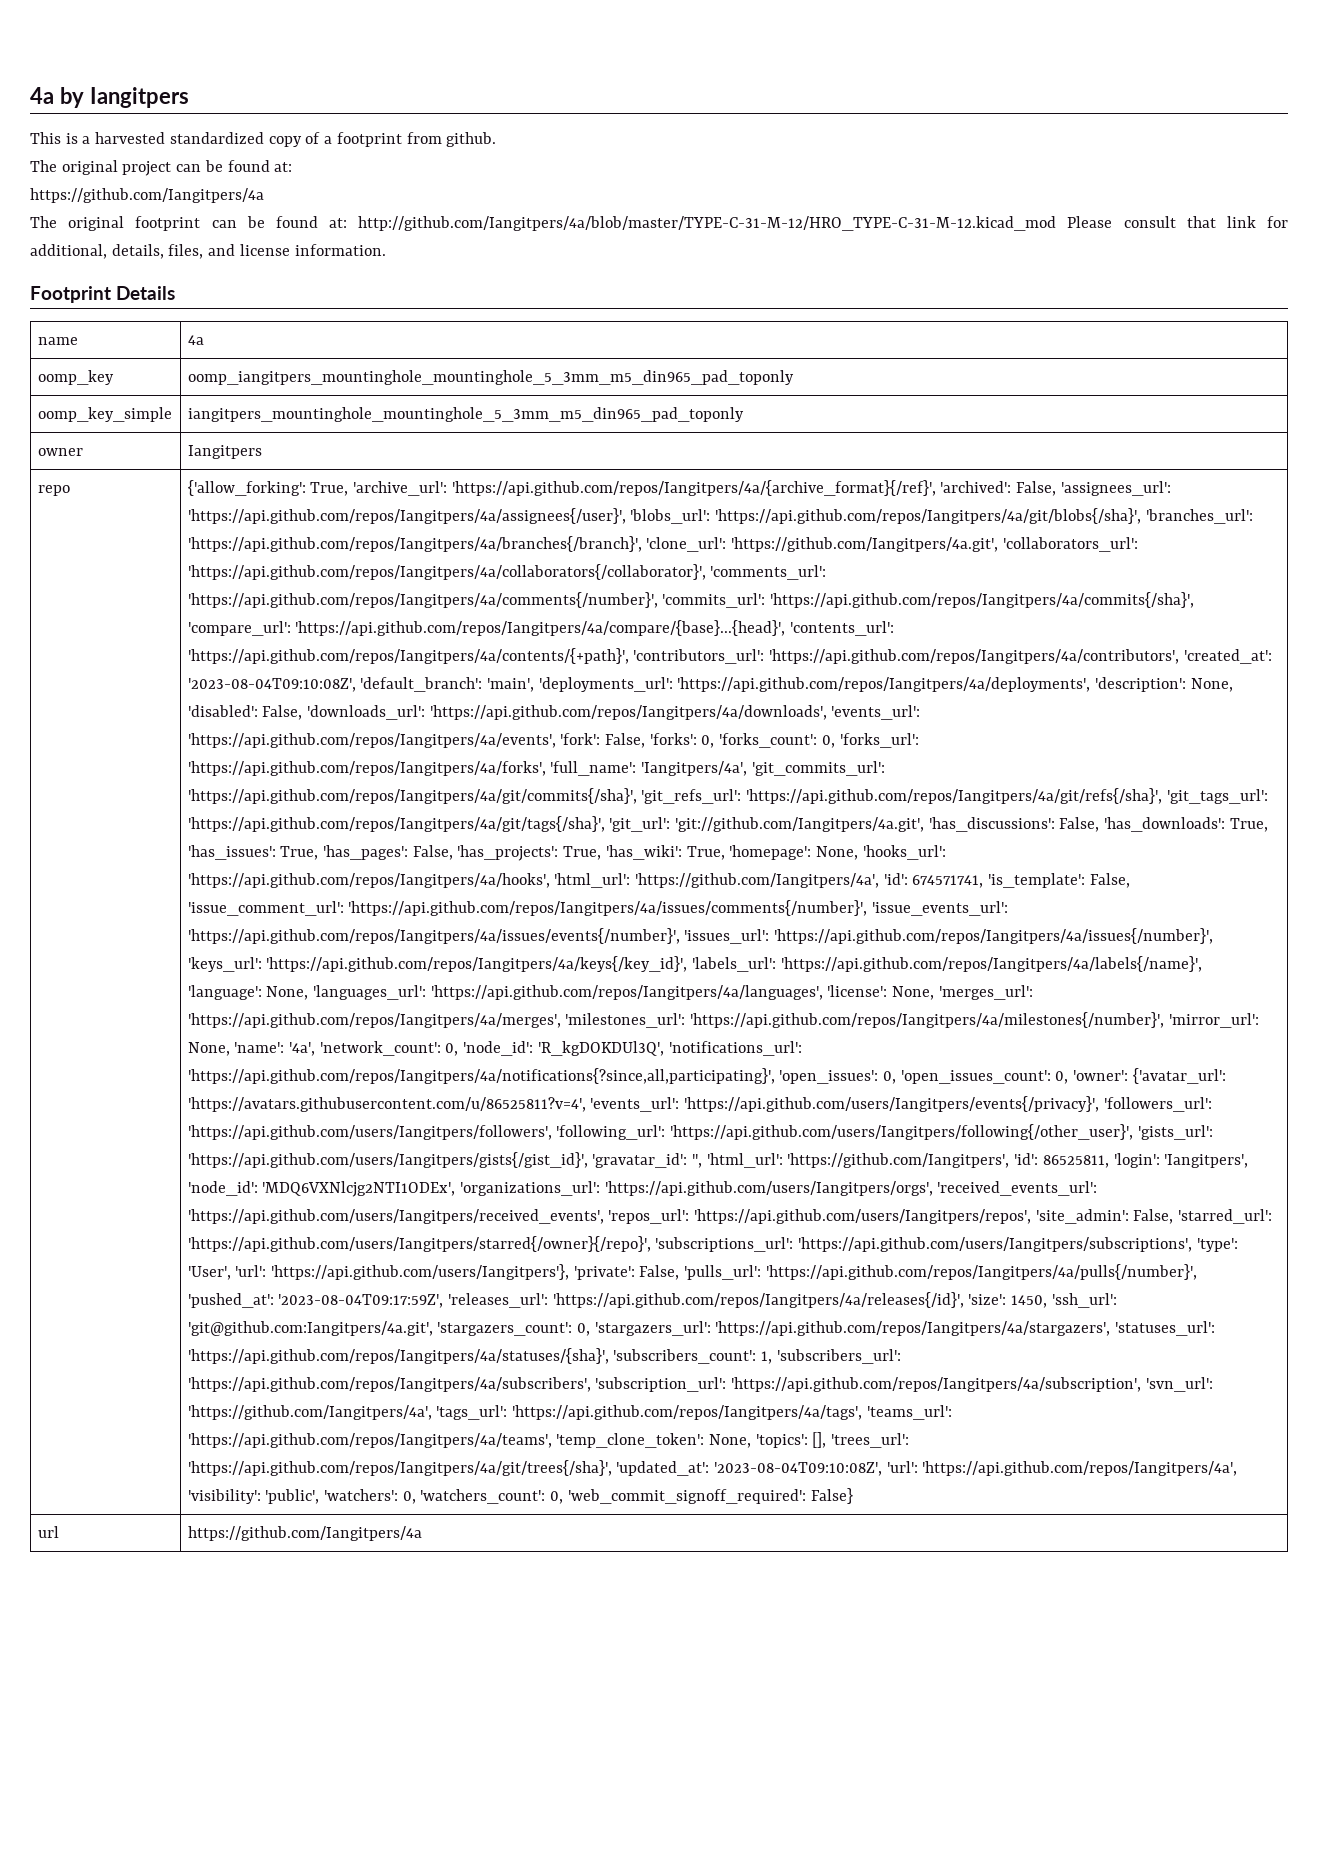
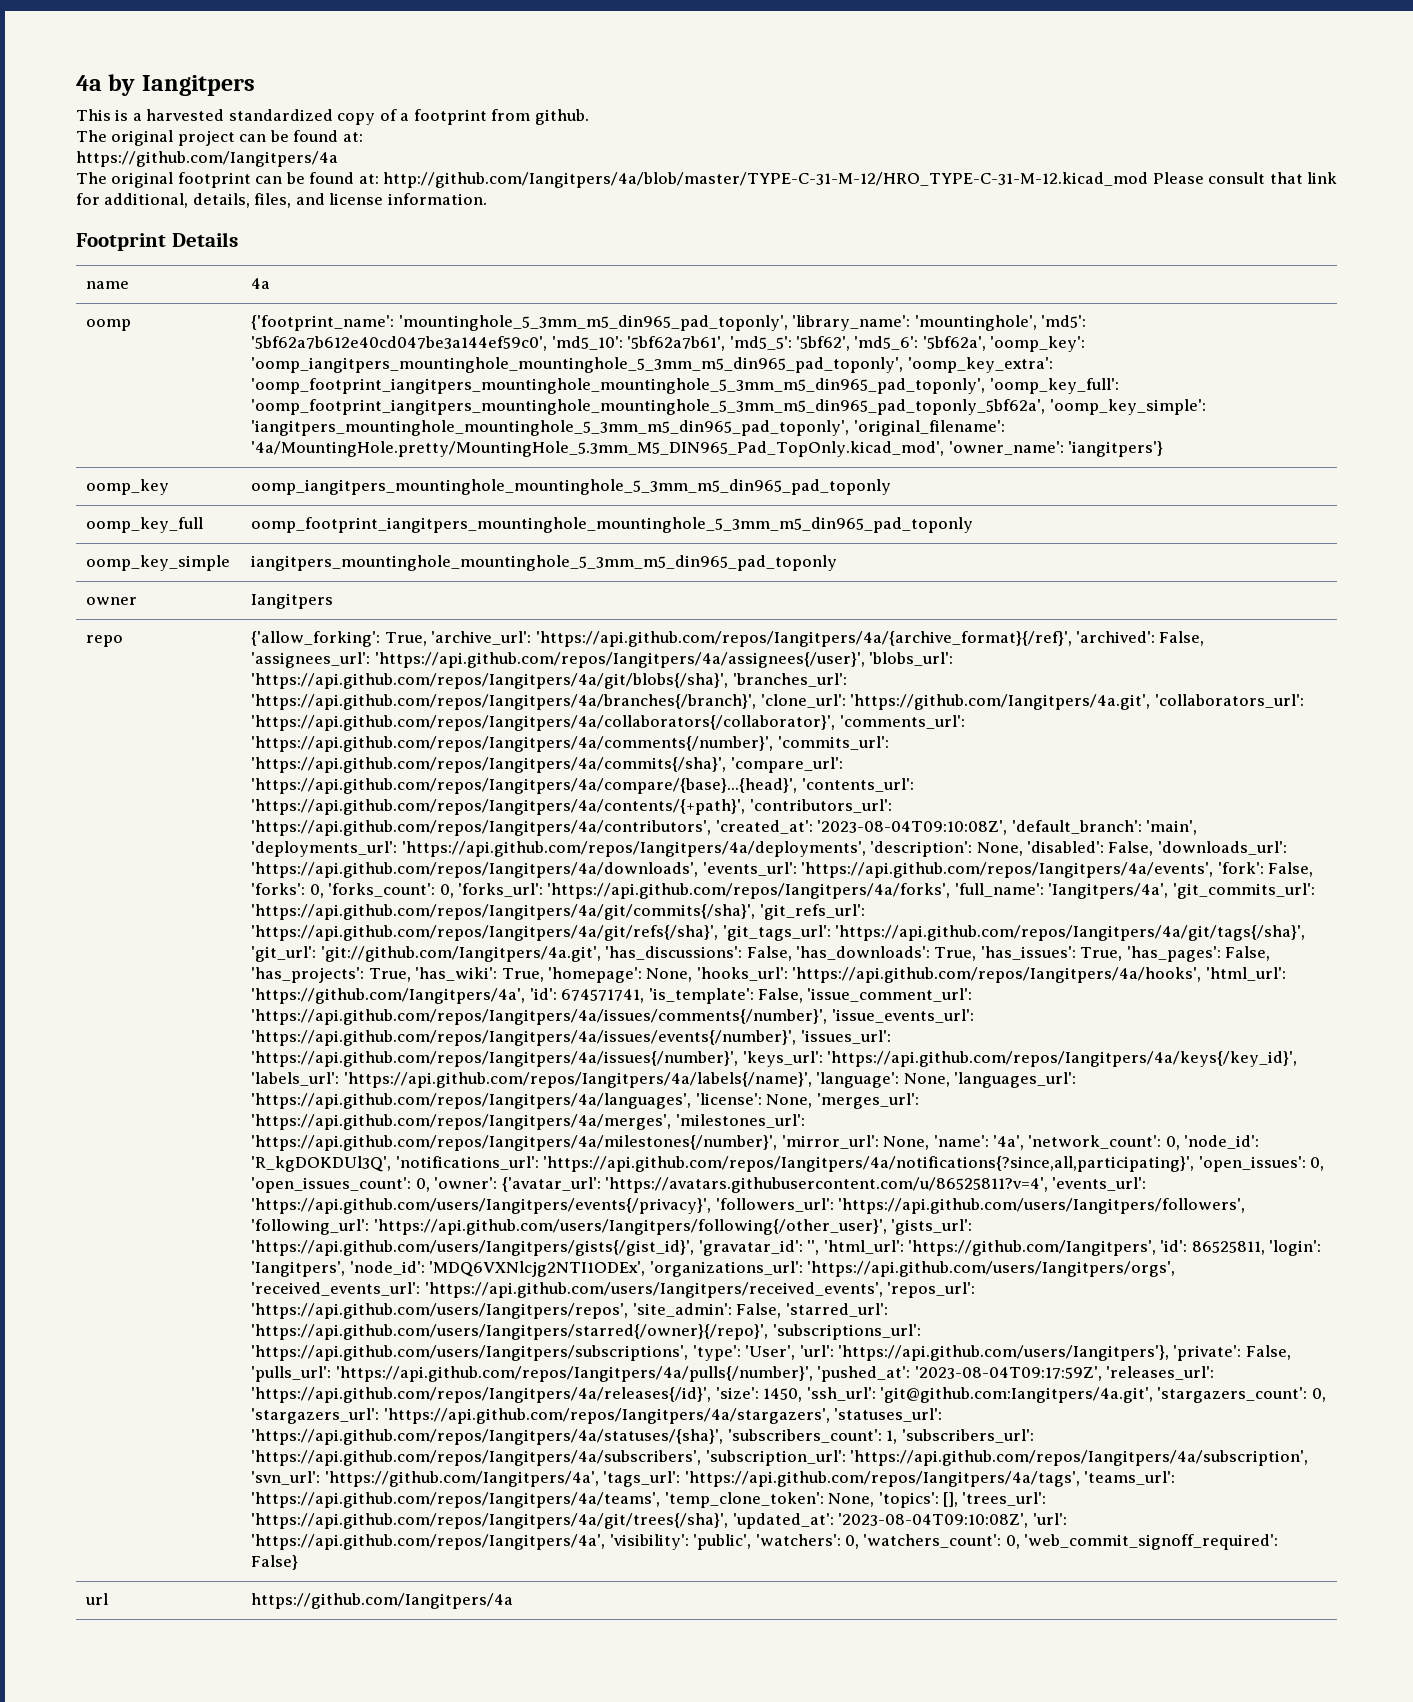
+ oomp | {'footprint_name': 'mountinghole_5_3mm_m5_din965_pad_toponly', 'library_name': 'mountinghole', 'md5': '5bf62a7b612e40cd047be3a144ef59c0', 'md5_10': '5bf62a7b61', 'md5_5': '5bf62', 'md5_6': '5bf62a', 'oomp_key': 'oomp_iangitpers_mountinghole_mountinghole_5_3mm_m5_din965_pad_toponly', 'oomp_key_extra': 'oomp_footprint_iangitpers_mountinghole_mountinghole_5_3mm_m5_din965_pad_toponly', 'oomp_key_full': 'oomp_footprint_iangitpers_mountinghole_mountinghole_5_3mm_m5_din965_pad_toponly_5bf62a', 'oomp_key_simple': 'iangitpers_mountinghole_mountinghole_5_3mm_m5_din965_pad_toponly', 'original_filename': '4a/MountingHole.pretty/MountingHole_5.3mm_M5_DIN965_Pad_TopOnly.kicad_mod', 'owner_name': 'iangitpers'}
+ oomp_key_full | oomp_footprint_iangitpers_mountinghole_mountinghole_5_3mm_m5_din965_pad_toponly

